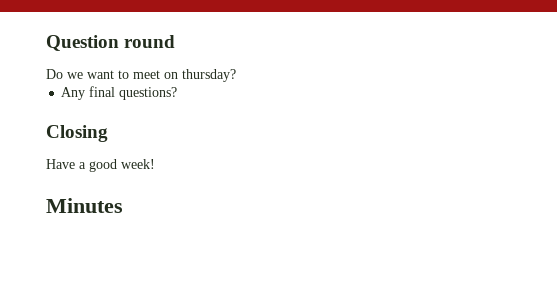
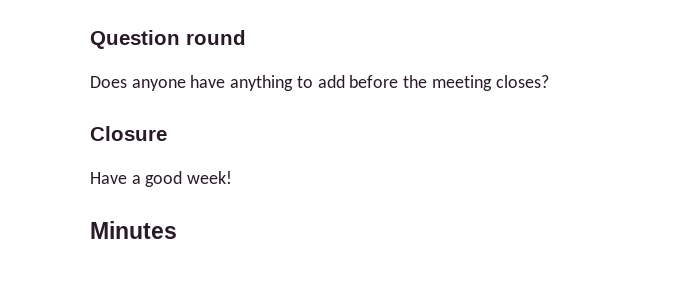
- Do we want to meet on thursday?
- Any final questions?
- Closing
+ Does anyone have anything to add before the meeting closes?
+ Closure

